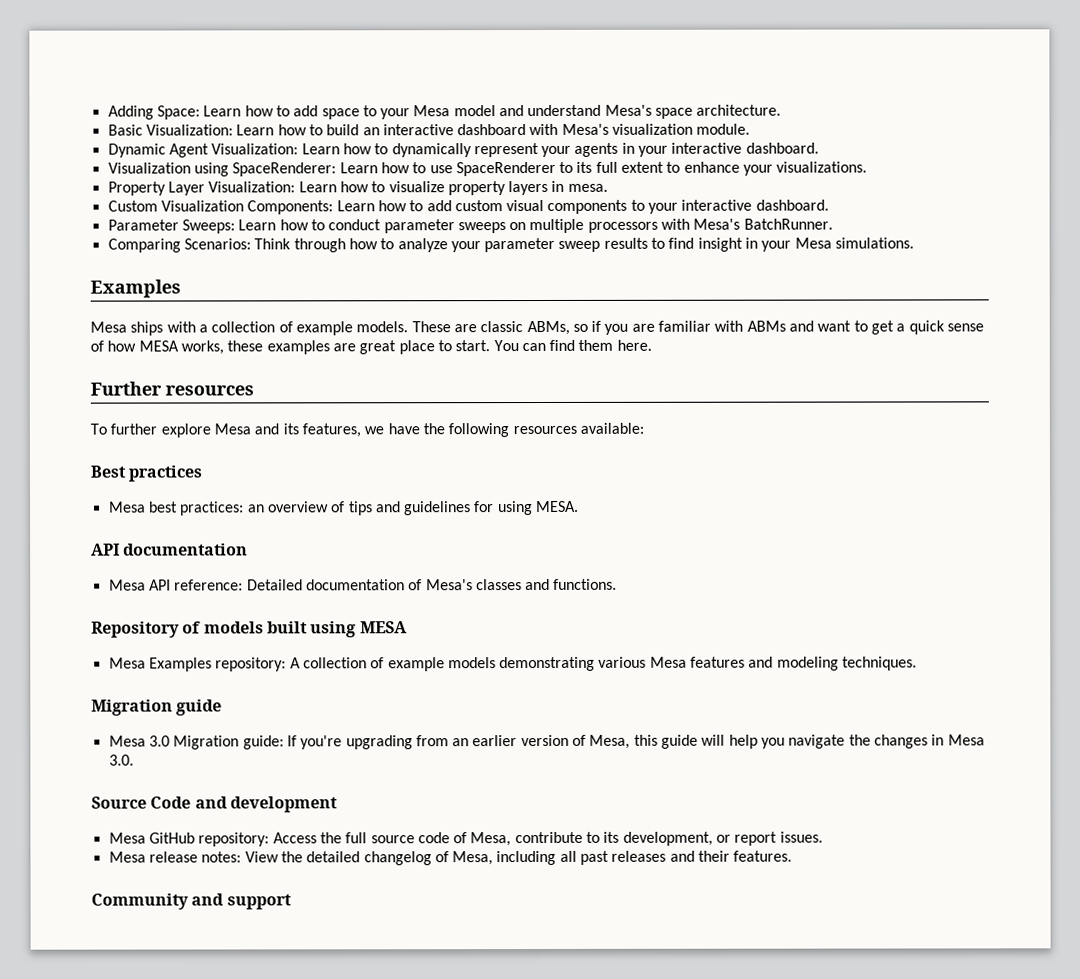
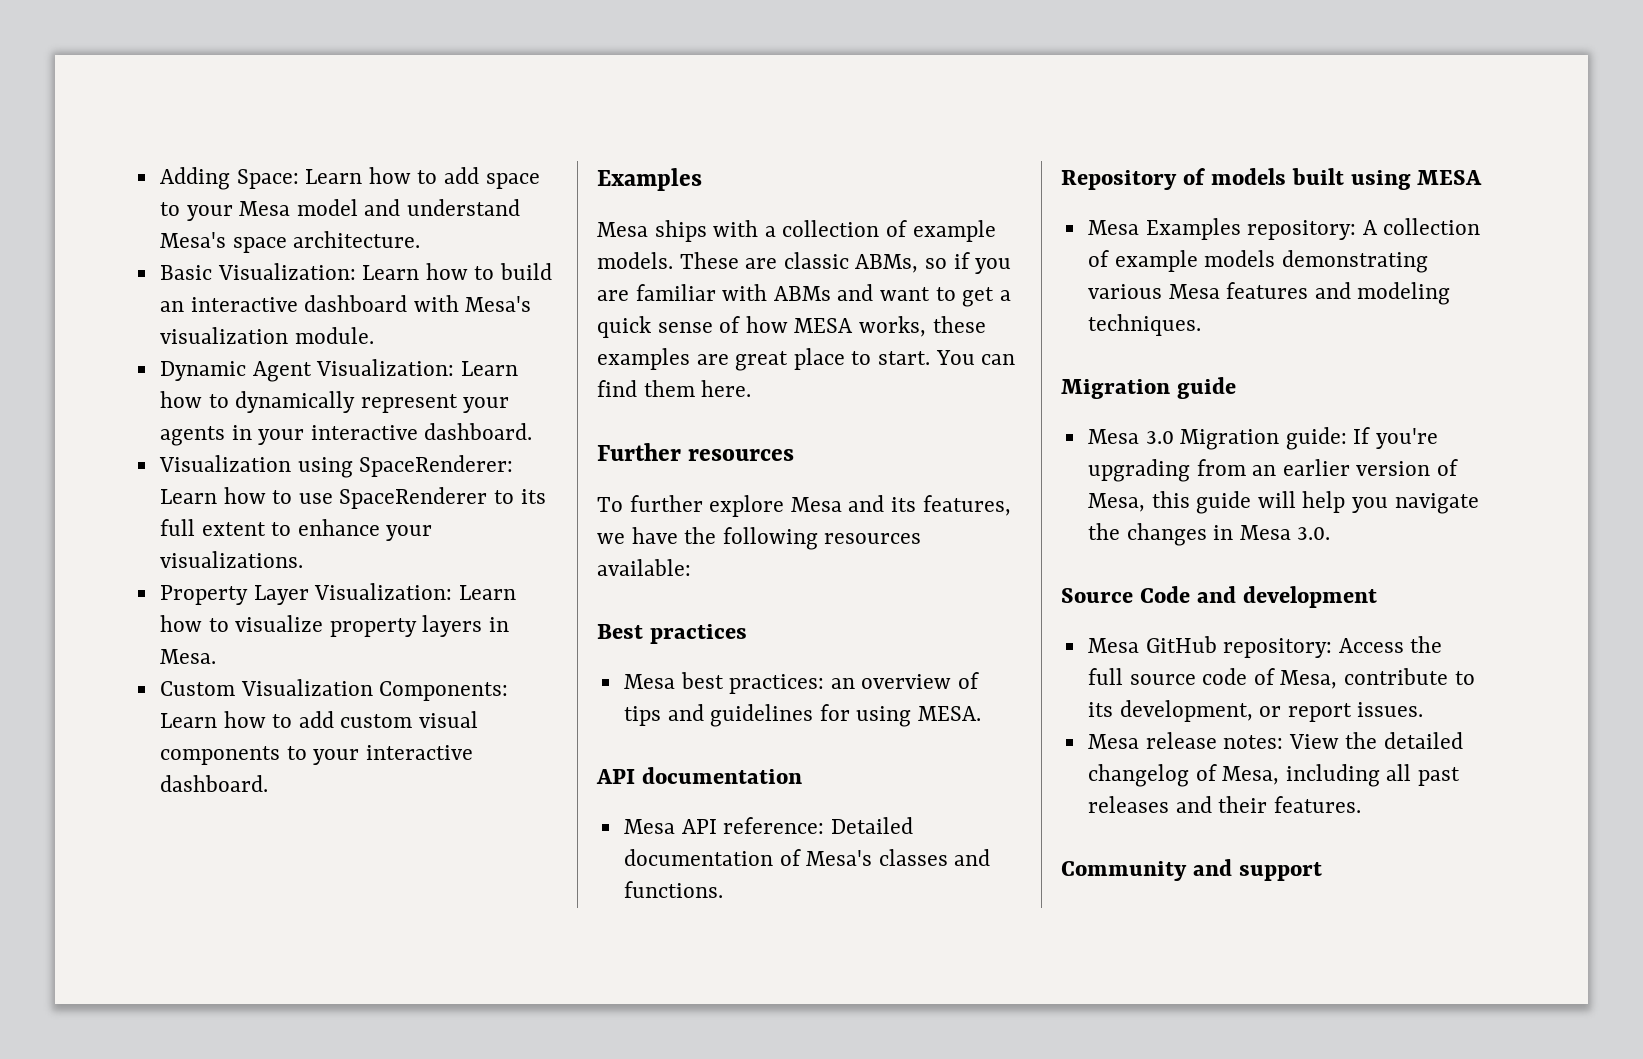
- Property Layer Visualization: Learn how to visualize property layers in mesa.
+ Property Layer Visualization: Learn how to visualize property layers in Mesa.
- Parameter Sweeps: Learn how to conduct parameter sweeps on multiple processors with Mesa's BatchRunner.
- Comparing Scenarios: Think through how to analyze your parameter sweep results to find insight in your Mesa simulations.

